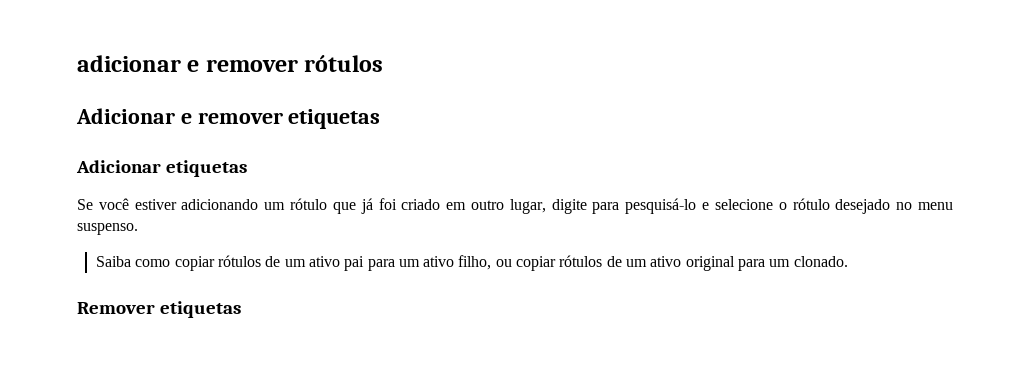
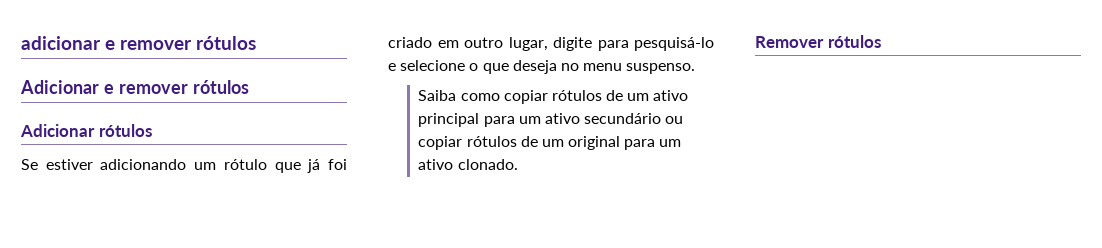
- Adicionar e remover etiquetas
- Adicionar etiquetas
+ Adicionar e remover rótulos
+ Adicionar rótulos
- Se você estiver adicionando um rótulo que já foi criado em outro lugar, digite para pesquisá-lo e selecione o rótulo desejado no menu suspenso.
+ Se estiver adicionando um rótulo que já foi criado em outro lugar, digite para pesquisá-lo e selecione o que deseja no menu suspenso.
- Saiba como copiar rótulos de um ativo pai para um ativo filho, ou copiar rótulos de um ativo original para um clonado.
+ Saiba como copiar rótulos de um ativo principal para um ativo secundário ou copiar rótulos de um original para um ativo clonado.
- Remover etiquetas
+ Remover rótulos

